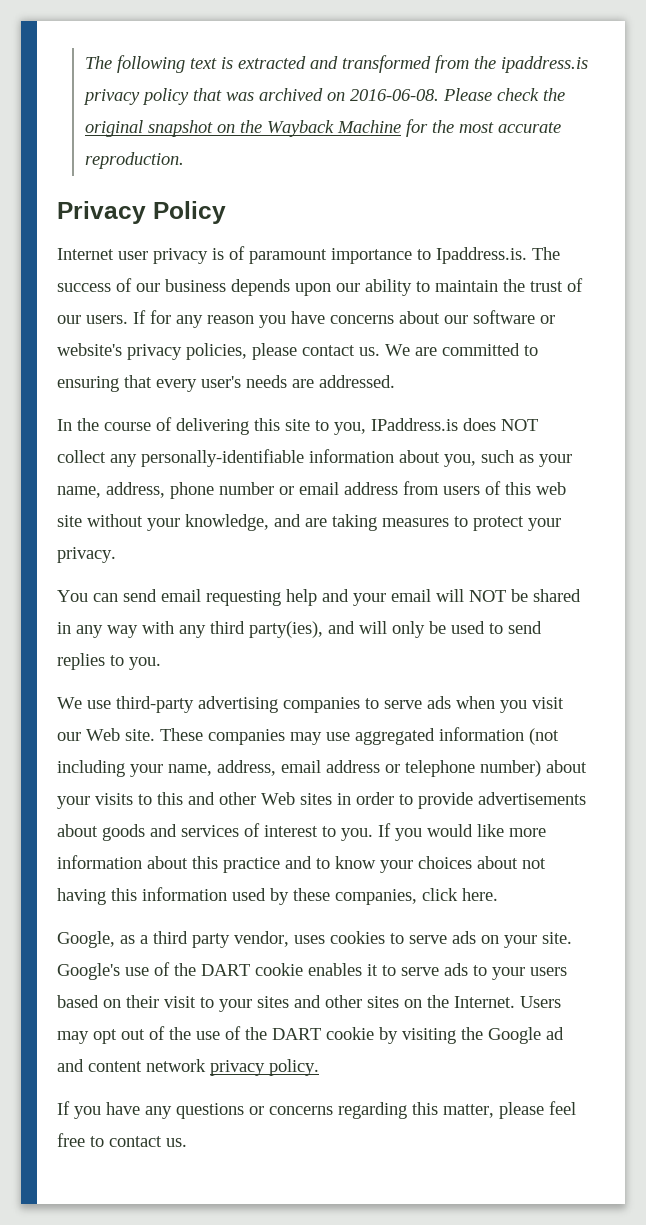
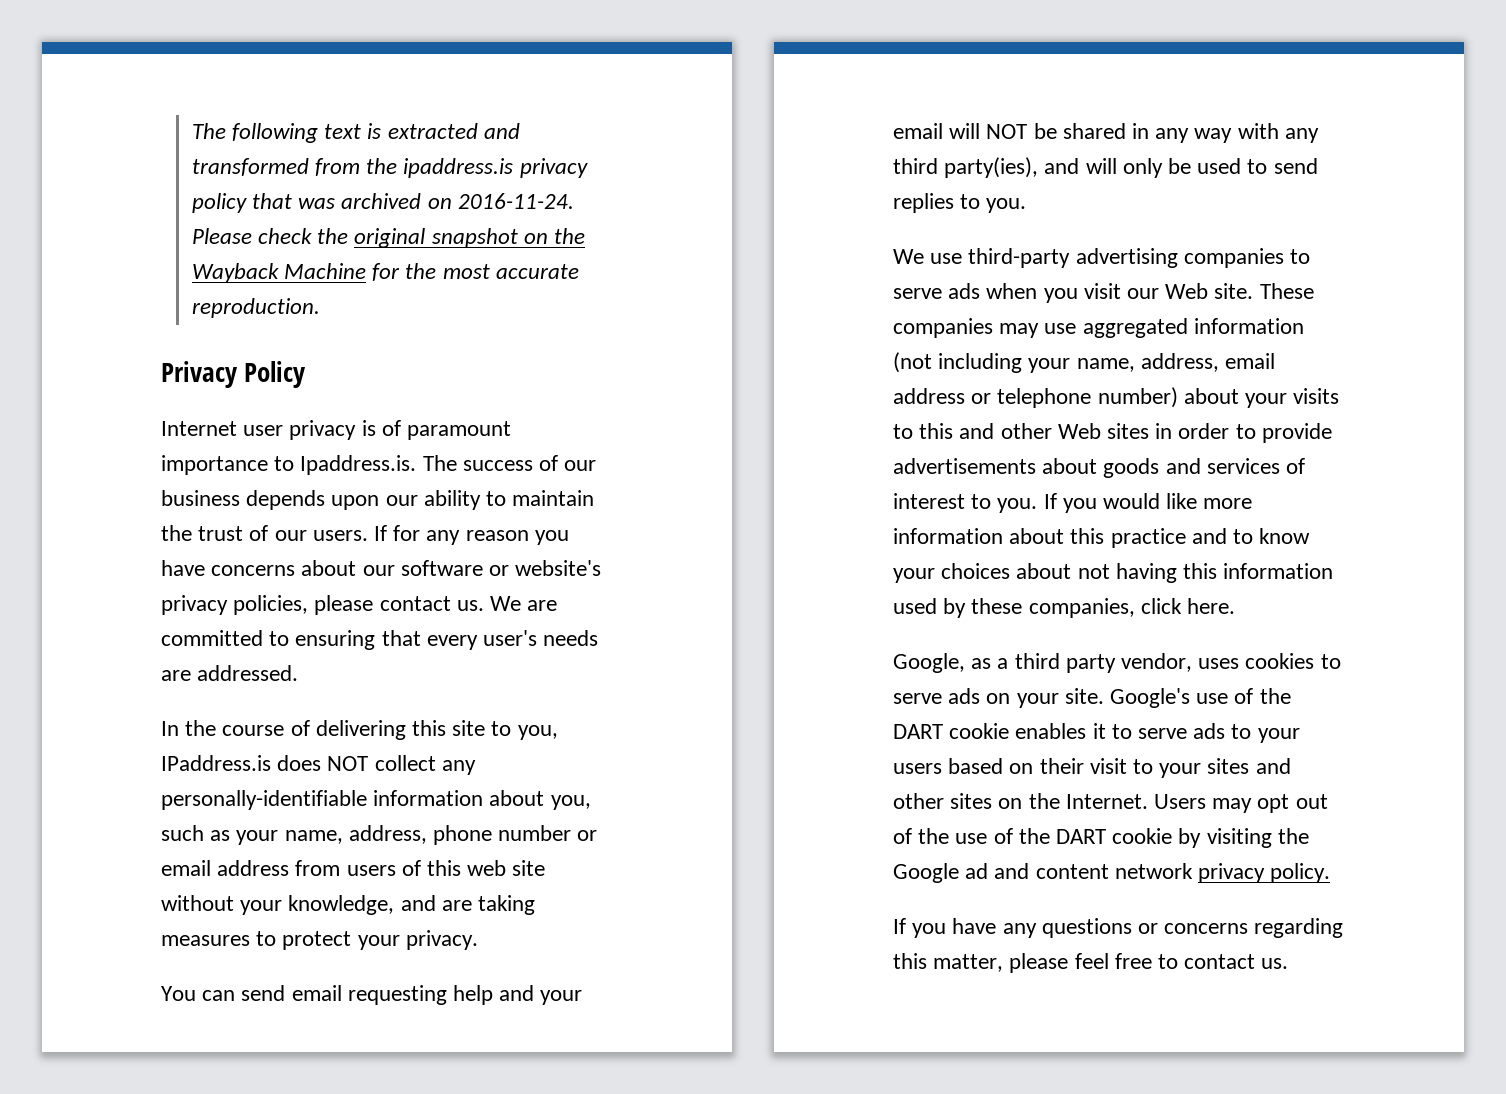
- The following text is extracted and transformed from the ipaddress.is privacy policy that was archived on 2016-06-08.
+ The following text is extracted and transformed from the ipaddress.is privacy policy that was archived on 2016-11-24.

